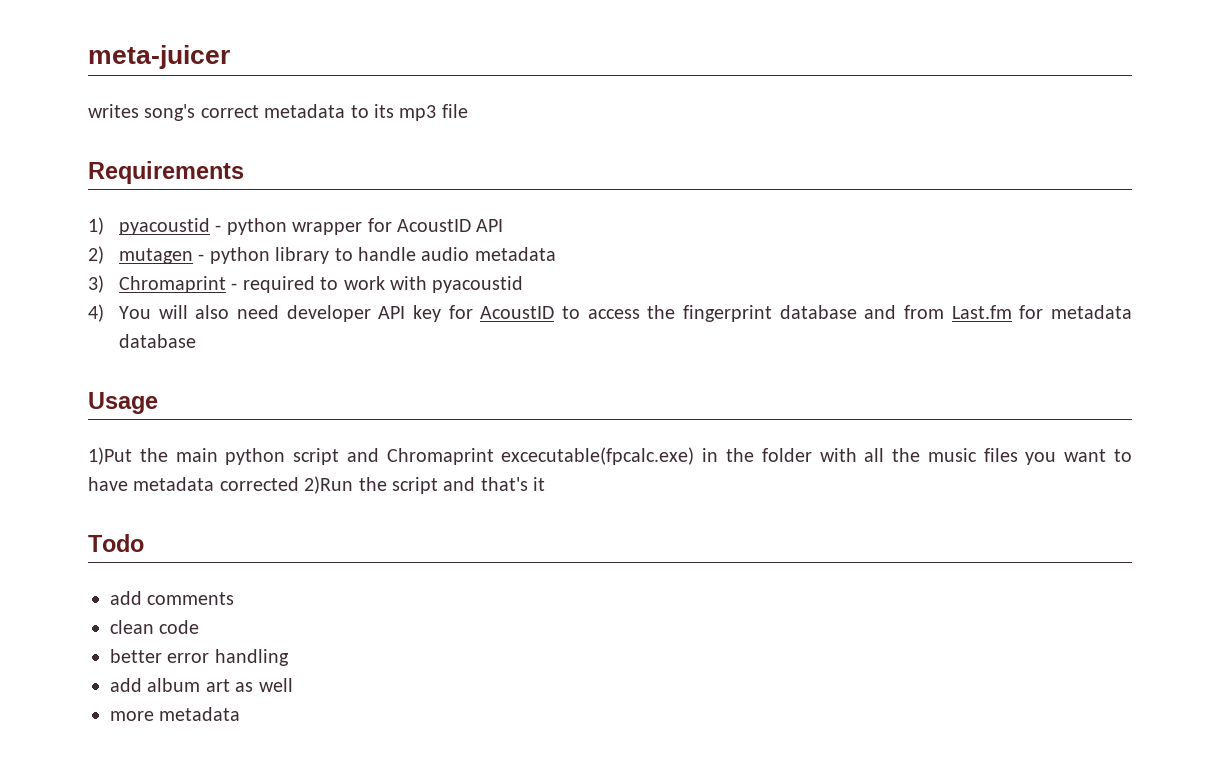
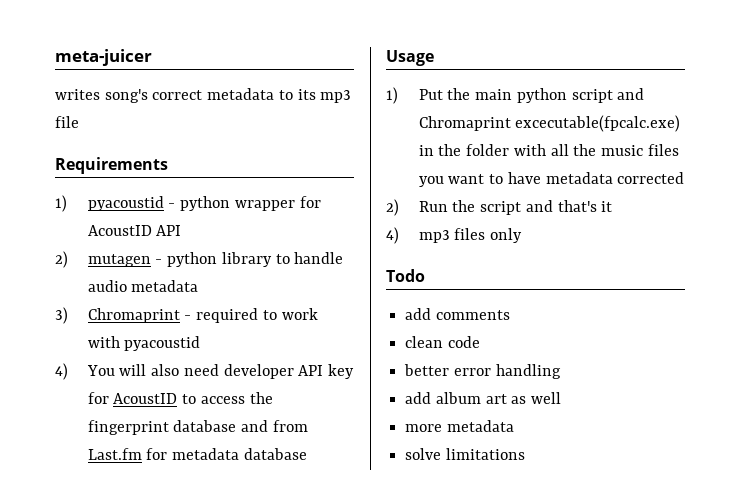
- 1)Put the main python script and Chromaprint excecutable(fpcalc.exe) in the folder with all the music files you want to have metadata corrected 2)Run the script and that's it
+ 1) Put the main python script and Chromaprint excecutable(fpcalc.exe) in the folder with all the music files you want to have metadata corrected
+ 2) Run the script and that's it
+ 4) mp3 files only
+ solve limitations

